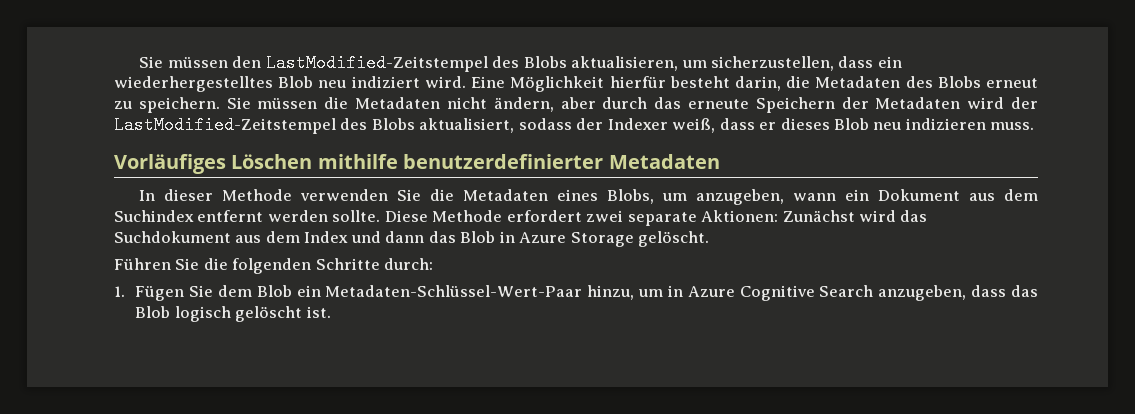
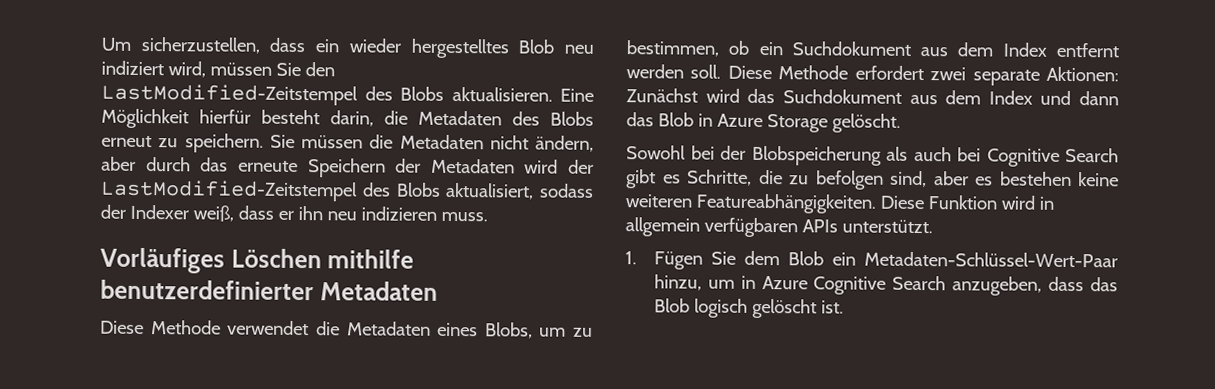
- Sie müssen den LastModified-Zeitstempel des Blobs aktualisieren, um sicherzustellen, dass ein wiederhergestelltes Blob neu indiziert wird.
+ Um sicherzustellen, dass ein wieder hergestelltes Blob neu indiziert wird, müssen Sie den LastModified-Zeitstempel des Blobs aktualisieren.
- Sie müssen die Metadaten nicht ändern, aber durch das erneute Speichern der Metadaten wird der LastModified-Zeitstempel des Blobs aktualisiert, sodass der Indexer weiß, dass er dieses Blob neu indizieren muss.
+ Sie müssen die Metadaten nicht ändern, aber durch das erneute Speichern der Metadaten wird der LastModified-Zeitstempel des Blobs aktualisiert, sodass der Indexer weiß, dass er ihn neu indizieren muss.
- In dieser Methode verwenden Sie die Metadaten eines Blobs, um anzugeben, wann ein Dokument aus dem Suchindex entfernt werden sollte.
+ Diese Methode verwendet die Metadaten eines Blobs, um zu bestimmen, ob ein Suchdokument aus dem Index entfernt werden soll.
- Führen Sie die folgenden Schritte durch:
+ Sowohl bei der Blobspeicherung als auch bei Cognitive Search gibt es Schritte, die zu befolgen sind, aber es bestehen keine weiteren Featureabhängigkeiten. Diese Funktion wird in allgemein verfügbaren APIs unterstützt.

